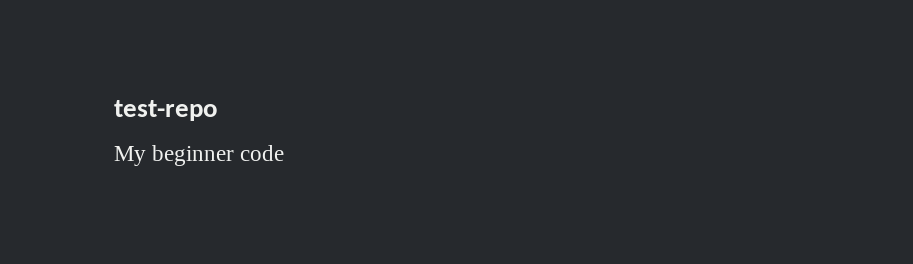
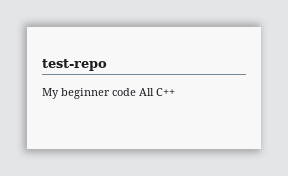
- My beginner code
+ My beginner code All C++

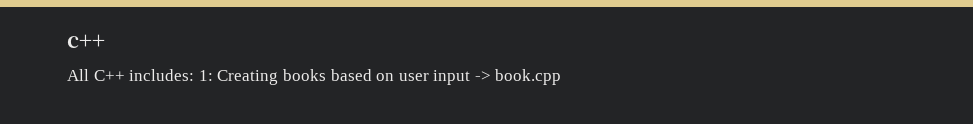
- test-repo
- My beginner code All C++
+ c++
+ All C++ includes: 1: Creating books based on user input -> book.cpp

